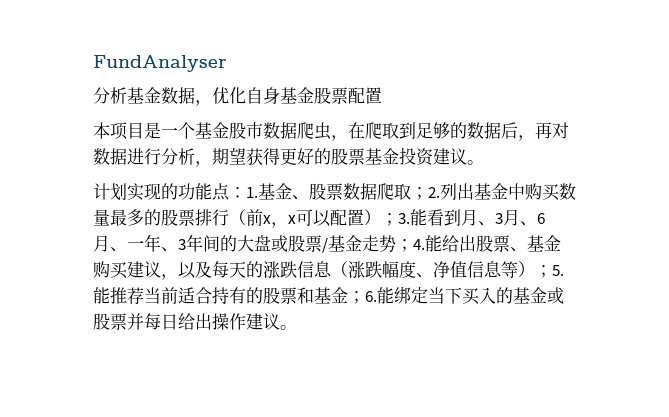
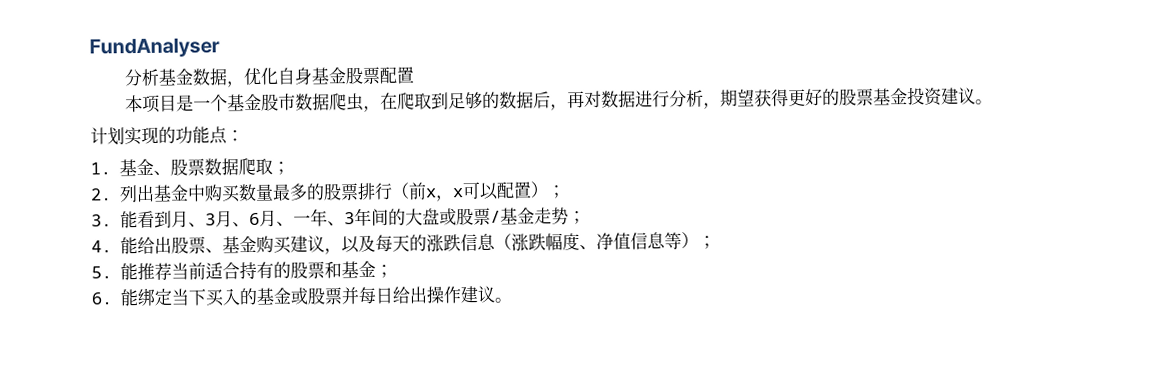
- 计划实现的功能点：1.基金、股票数据爬取；2.列出基金中购买数量最多的股票排行（前x，x可以配置）；3.能看到月、3月、6月、一年、3年间的大盘或股票/基金走势；4.能给出股票、基金购买建议，以及每天的涨跌信息（涨跌幅度、净值信息等）；5.能推荐当前适合持有的股票和基金；6.能绑定当下买入的基金或股票并每日给出操作建议。
+ 计划实现的功能点：
+ 1.基金、股票数据爬取；
+ 2.列出基金中购买数量最多的股票排行（前x，x可以配置）；
+ 3.能看到月、3月、6月、一年、3年间的大盘或股票/基金走势；
+ 4.能给出股票、基金购买建议，以及每天的涨跌信息（涨跌幅度、净值信息等）；
+ 5.能推荐当前适合持有的股票和基金；
+ 6.能绑定当下买入的基金或股票并每日给出操作建议。

